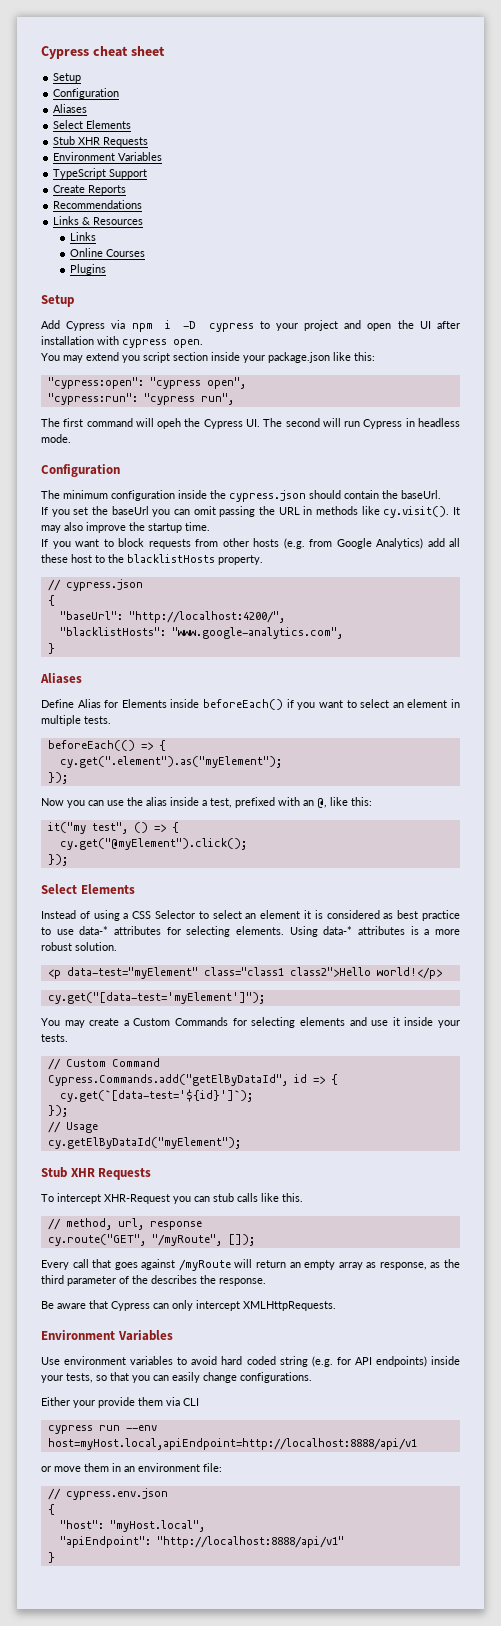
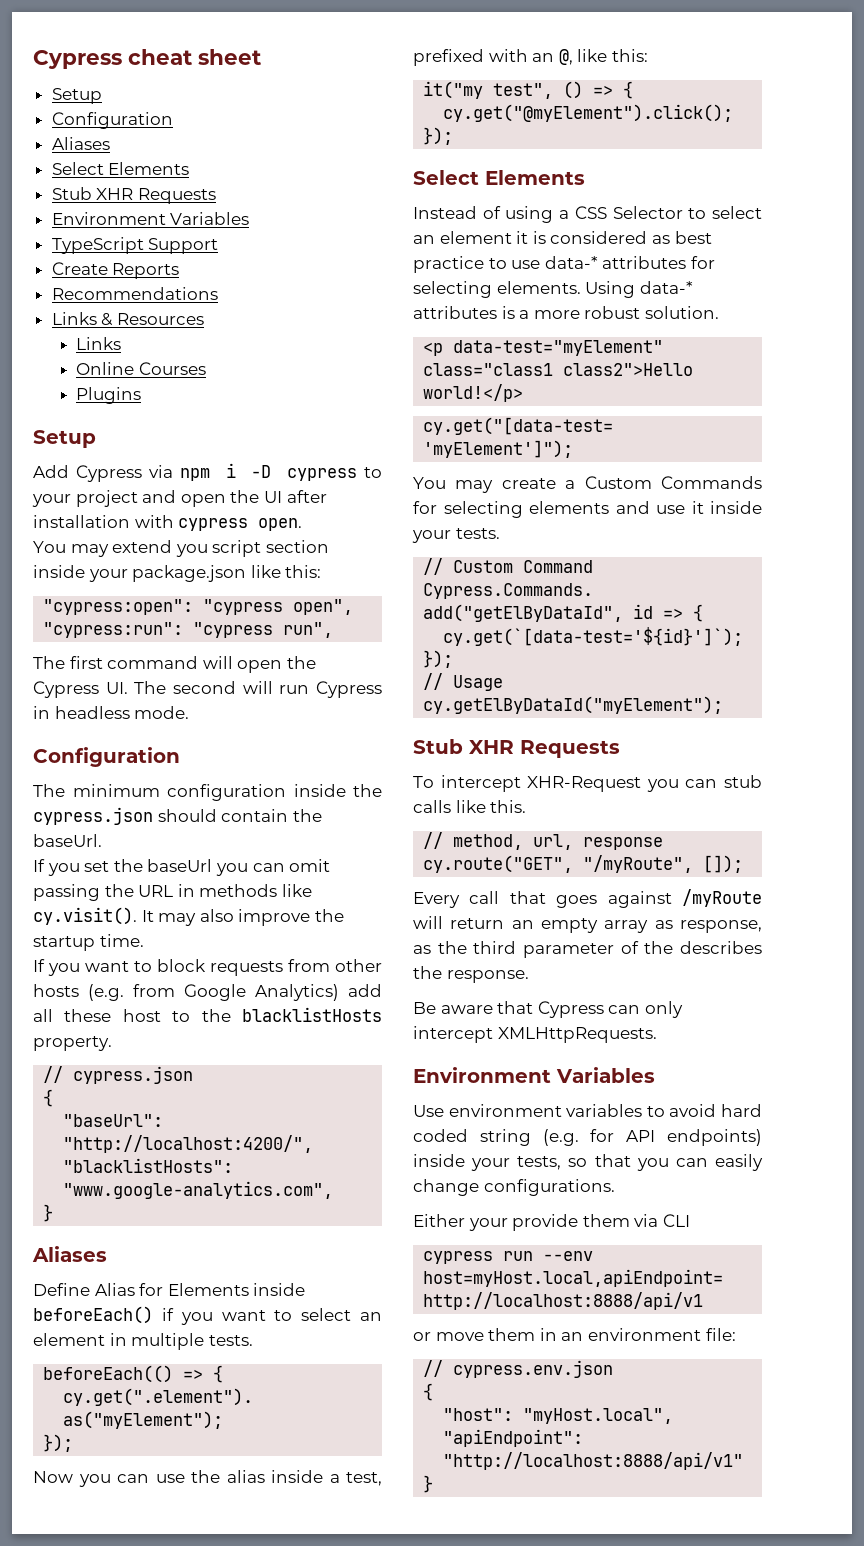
- The first command will opeh the Cypress UI. The second will run Cypress in headless mode.
+ The first command will open the Cypress UI. The second will run Cypress in headless mode.

